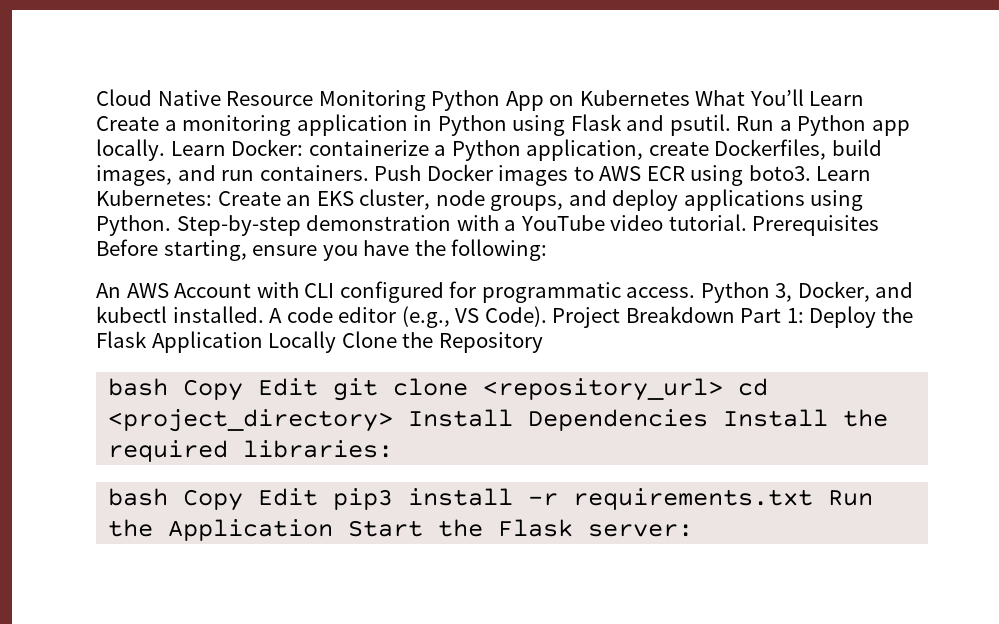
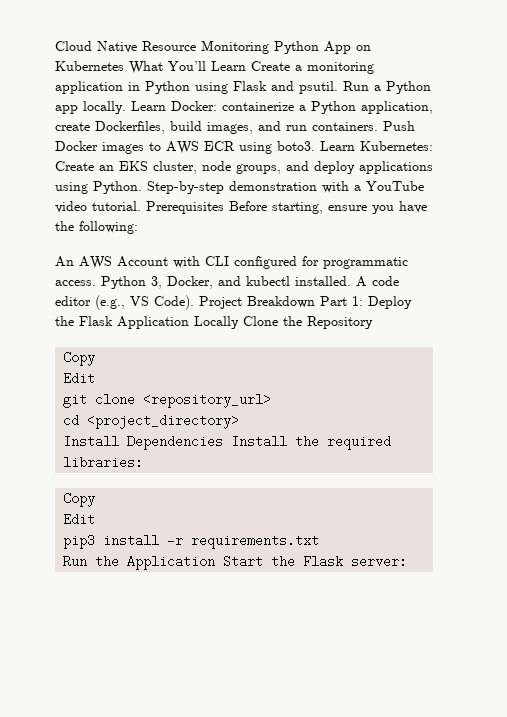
  Project Breakdown Part 1: Deploy the Flask Application Locally Clone the Repository
- bash Copy Edit git clone <repository_url> cd <project_directory> Install Dependencies Install the required libraries:
- bash Copy Edit pip3 install -r requirements.txt Run the Application Start the Flask server:
+ Copy
+ Edit
+ git clone <repository_url>
+ cd <project_directory>
+ Install Dependencies Install the required libraries:
+ Copy
+ Edit
+ pip3 install -r requirements.txt
+ Run the Application Start the Flask server:

